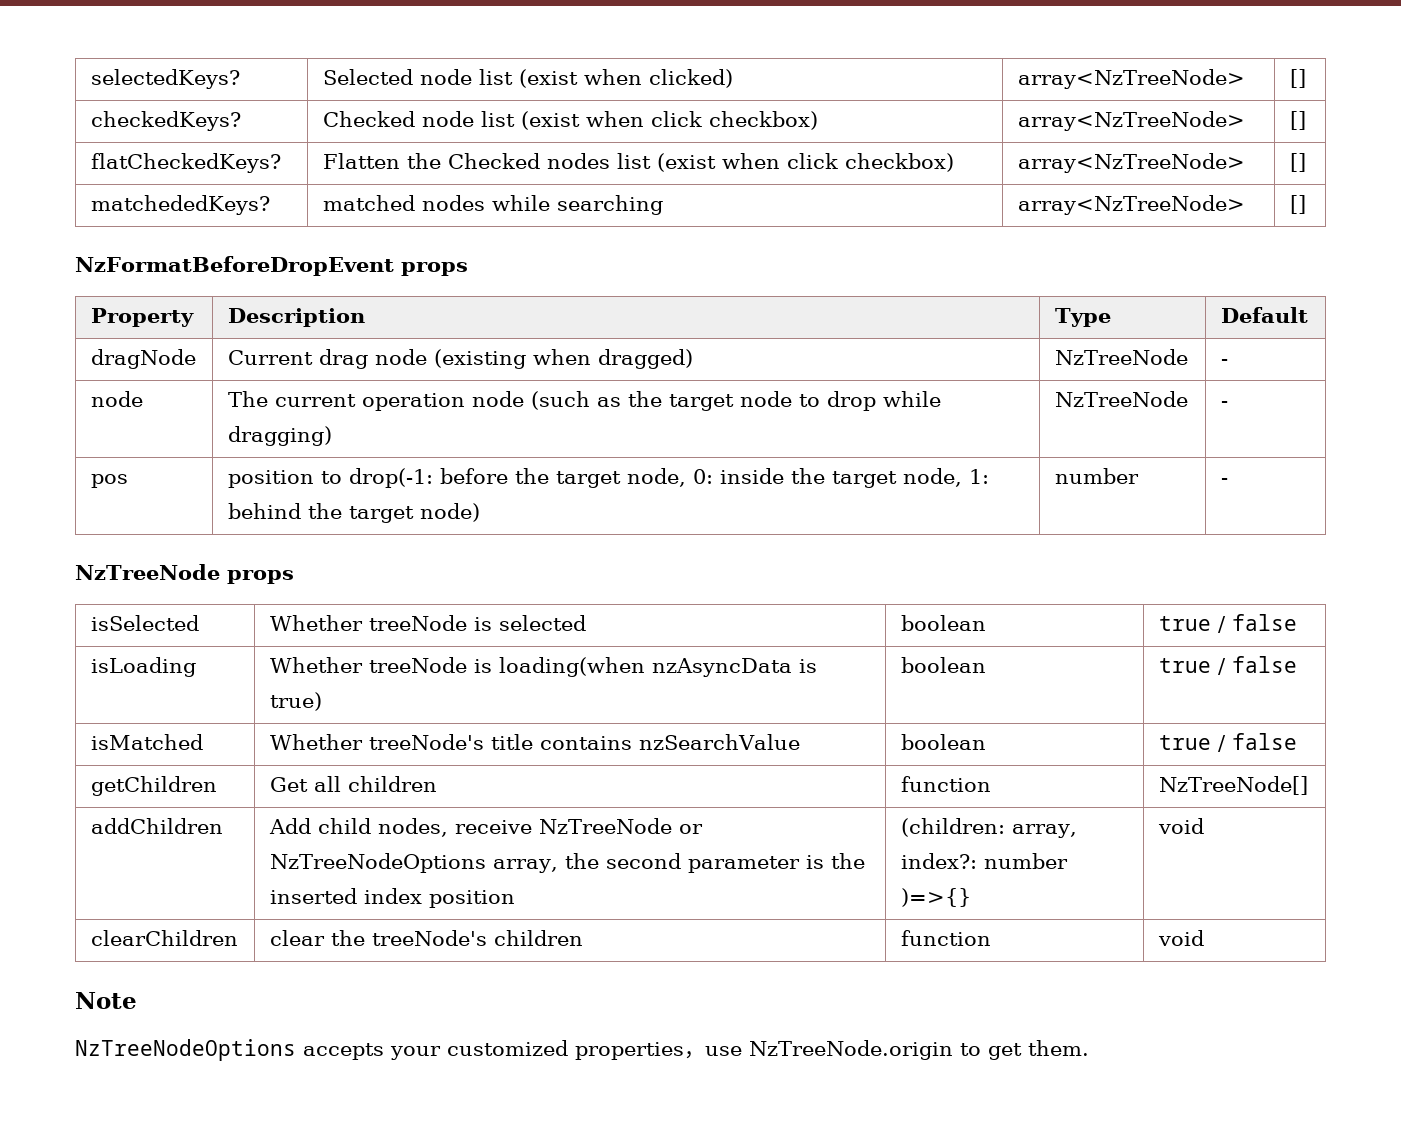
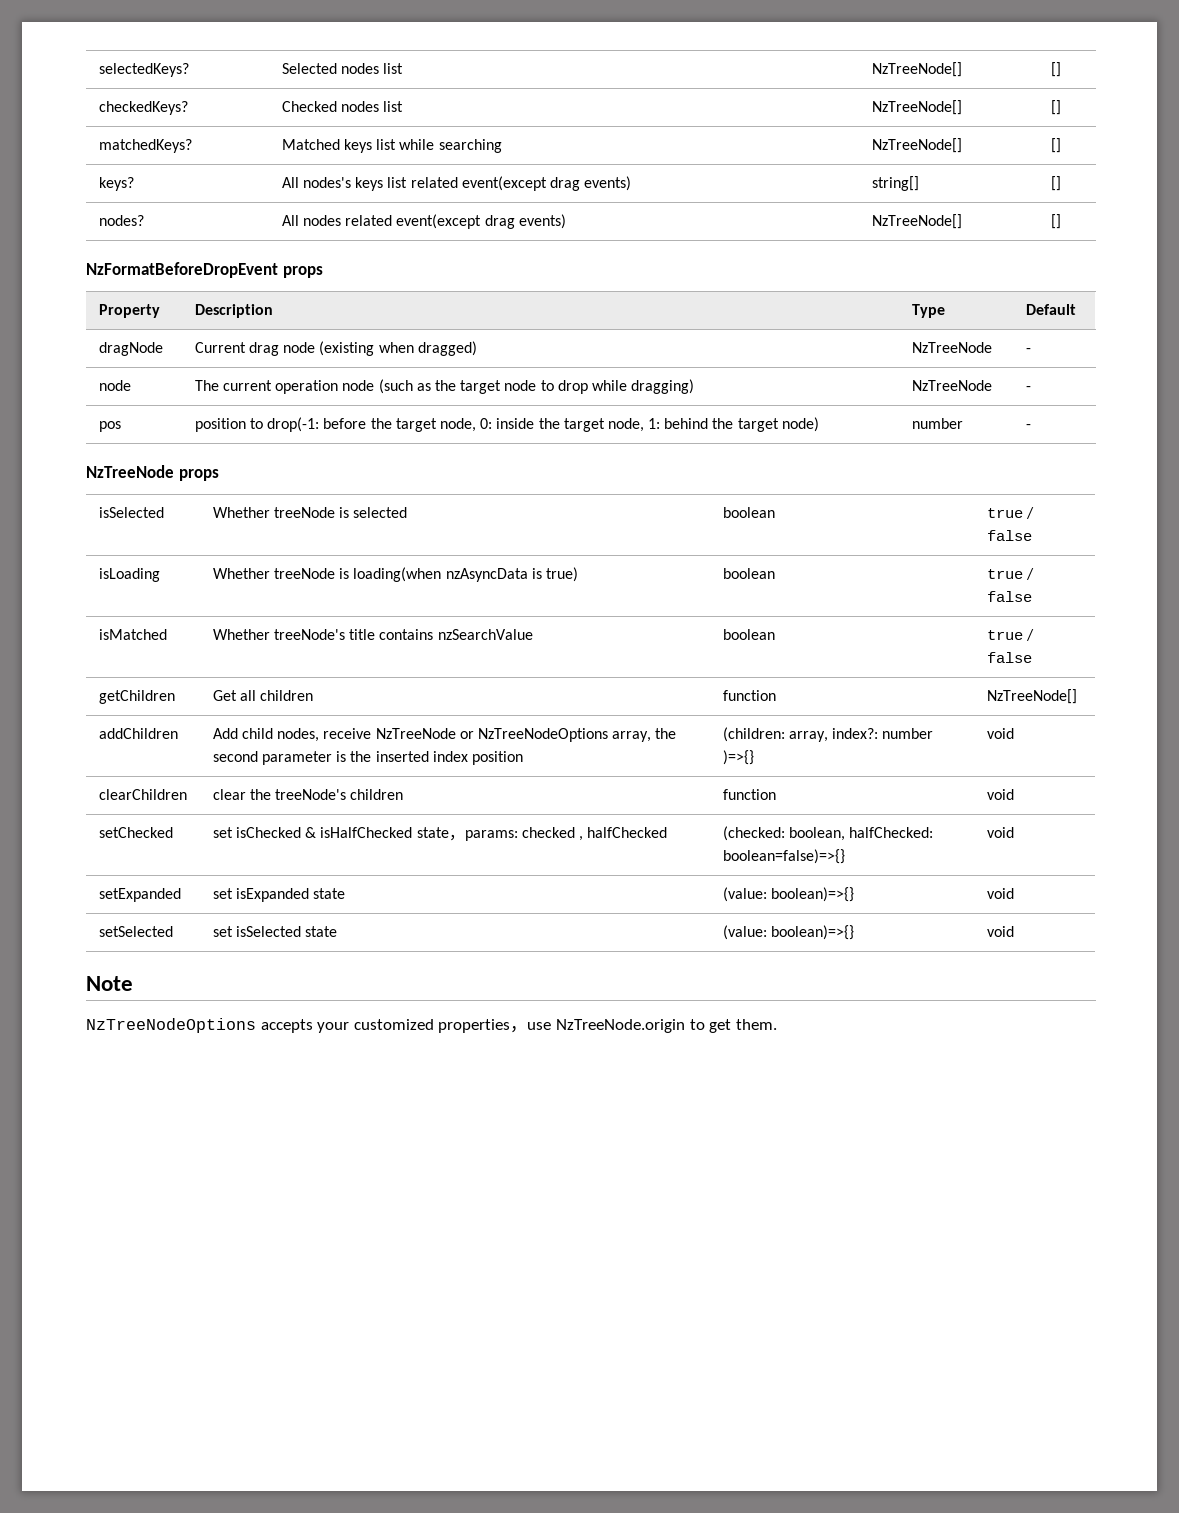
- selectedKeys? | Selected node list (exist when clicked) | array<NzTreeNode> | []
+ selectedKeys? | Selected nodes list | NzTreeNode[] | []
- checkedKeys? | Checked node list (exist when click checkbox) | array<NzTreeNode> | []
- flatCheckedKeys? | Flatten the Checked nodes list (exist when click checkbox) | array<NzTreeNode> | []
- matchededKeys? | matched nodes while searching | array<NzTreeNode> | []
+ checkedKeys? | Checked nodes list | NzTreeNode[] | []
+ matchedKeys? | Matched keys list while searching | NzTreeNode[] | []
+ keys? | All nodes's keys list related event(except drag events) | string[] | []
+ nodes? | All nodes related event(except drag events) | NzTreeNode[] | []
+ setChecked | set isChecked & isHalfChecked state，params: checked , halfChecked | (checked: boolean, halfChecked: boolean=false)=>{} | void
+ setExpanded | set isExpanded state | (value: boolean)=>{} | void
+ setSelected | set isSelected state | (value: boolean)=>{} | void

